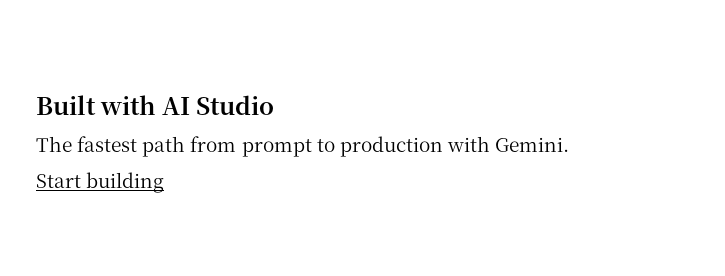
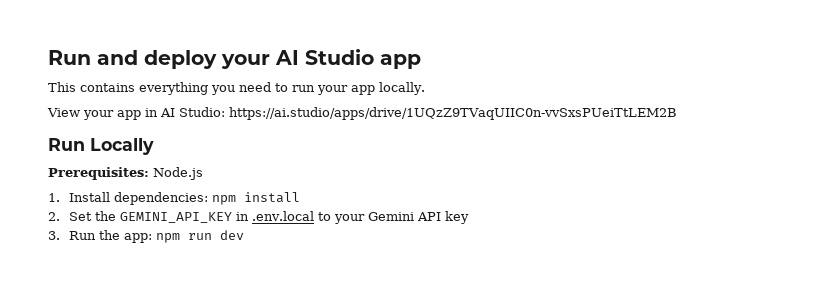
- Built with AI Studio
- The fastest path from prompt to production with Gemini.
- Start building
+ Run and deploy your AI Studio app
+ This contains everything you need to run your app locally.
+ View your app in AI Studio: https://ai.studio/apps/drive/1UQzZ9TVaqUIIC0n-vvSxsPUeiTtLEM2B
+ Run Locally
+ Prerequisites: Node.js
+ 1. Install dependencies: npm install
+ 2. Set the GEMINI_API_KEY in .env.local to your Gemini API key
+ 3. Run the app: npm run dev

